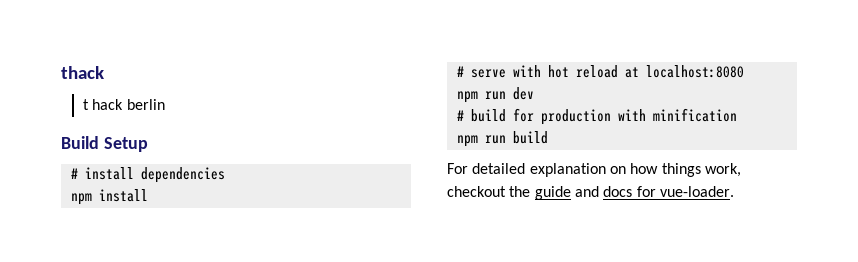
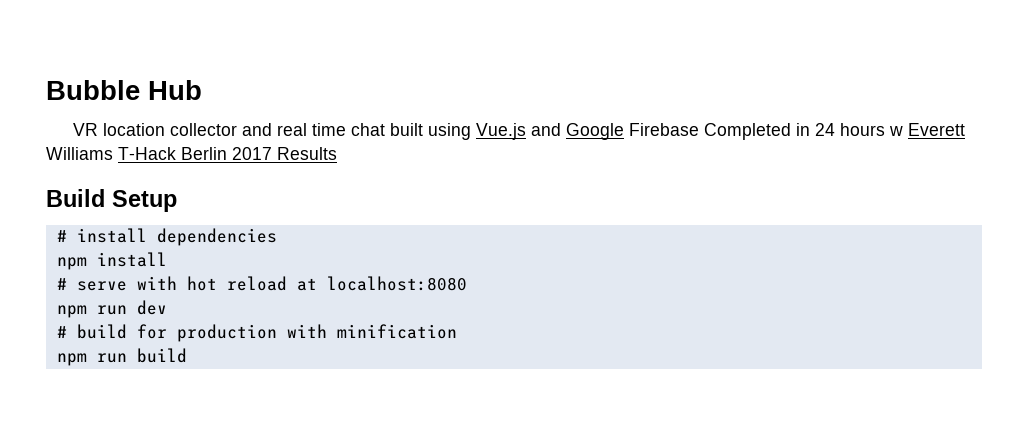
- thack
- t hack berlin
+ Bubble Hub
+ VR location collector and real time chat built using Vue.js and Google Firebase Completed in 24 hours w Everett Williams T-Hack Berlin 2017 Results
- For detailed explanation on how things work, checkout the guide and docs for vue-loader.

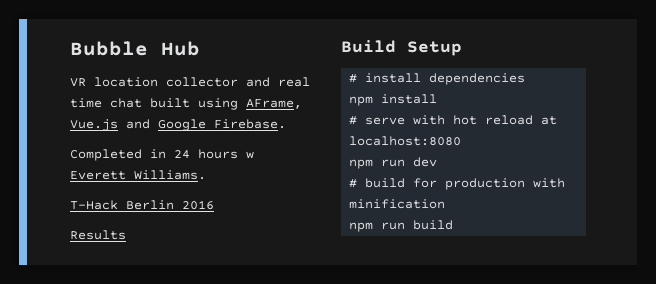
- VR location collector and real time chat built using Vue.js and Google Firebase Completed in 24 hours w Everett Williams T-Hack Berlin 2017 Results
+ VR location collector and real time chat built using AFrame, Vue.js and Google Firebase.
+ Completed in 24 hours w Everett Williams.
+ T-Hack Berlin 2016
+ Results

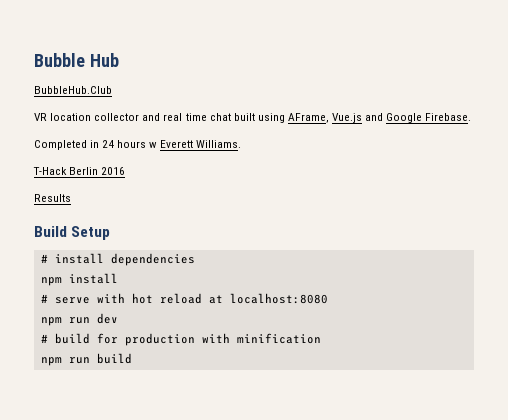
+ BubbleHub.Club

